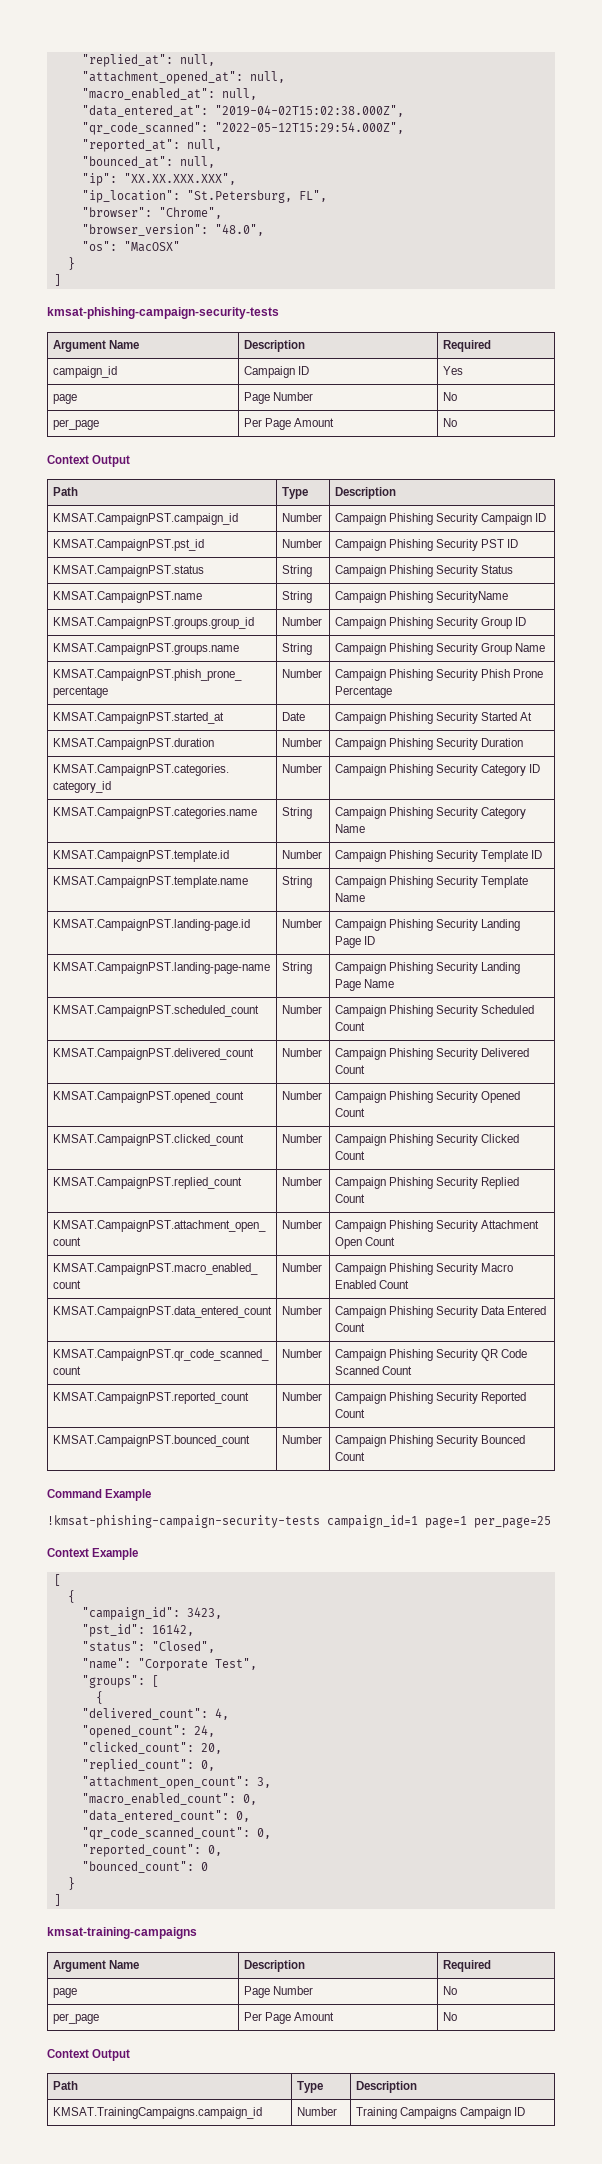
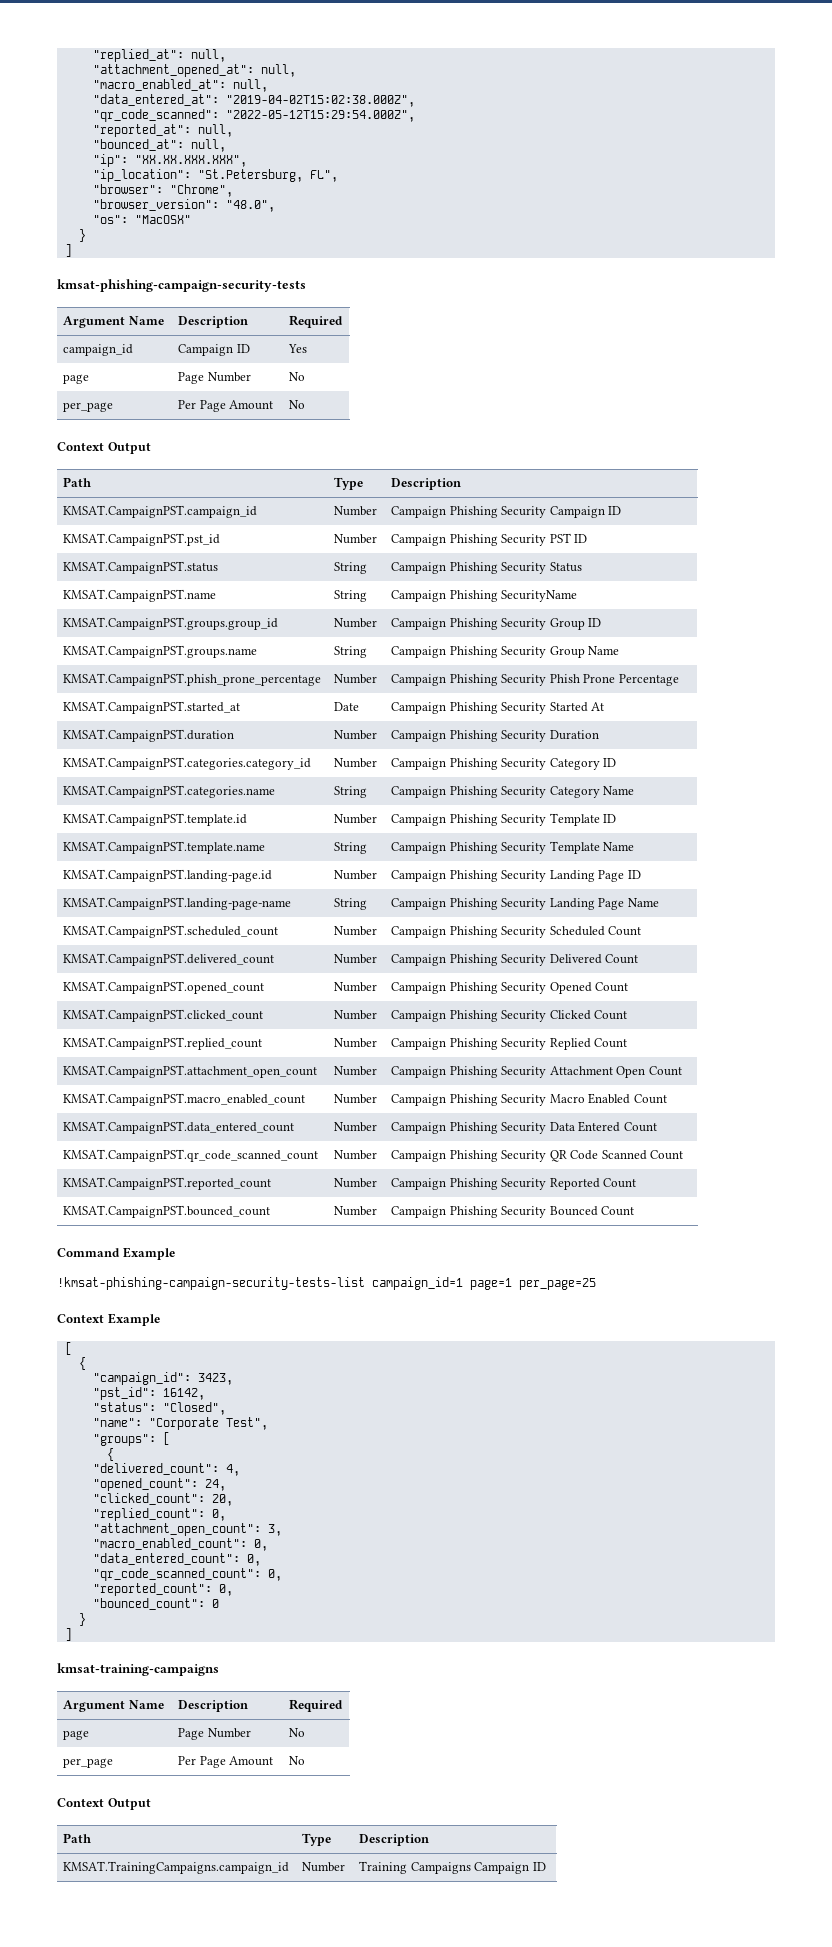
- !kmsat-phishing-campaign-security-tests campaign_id=1 page=1 per_page=25
+ !kmsat-phishing-campaign-security-tests-list campaign_id=1 page=1 per_page=25

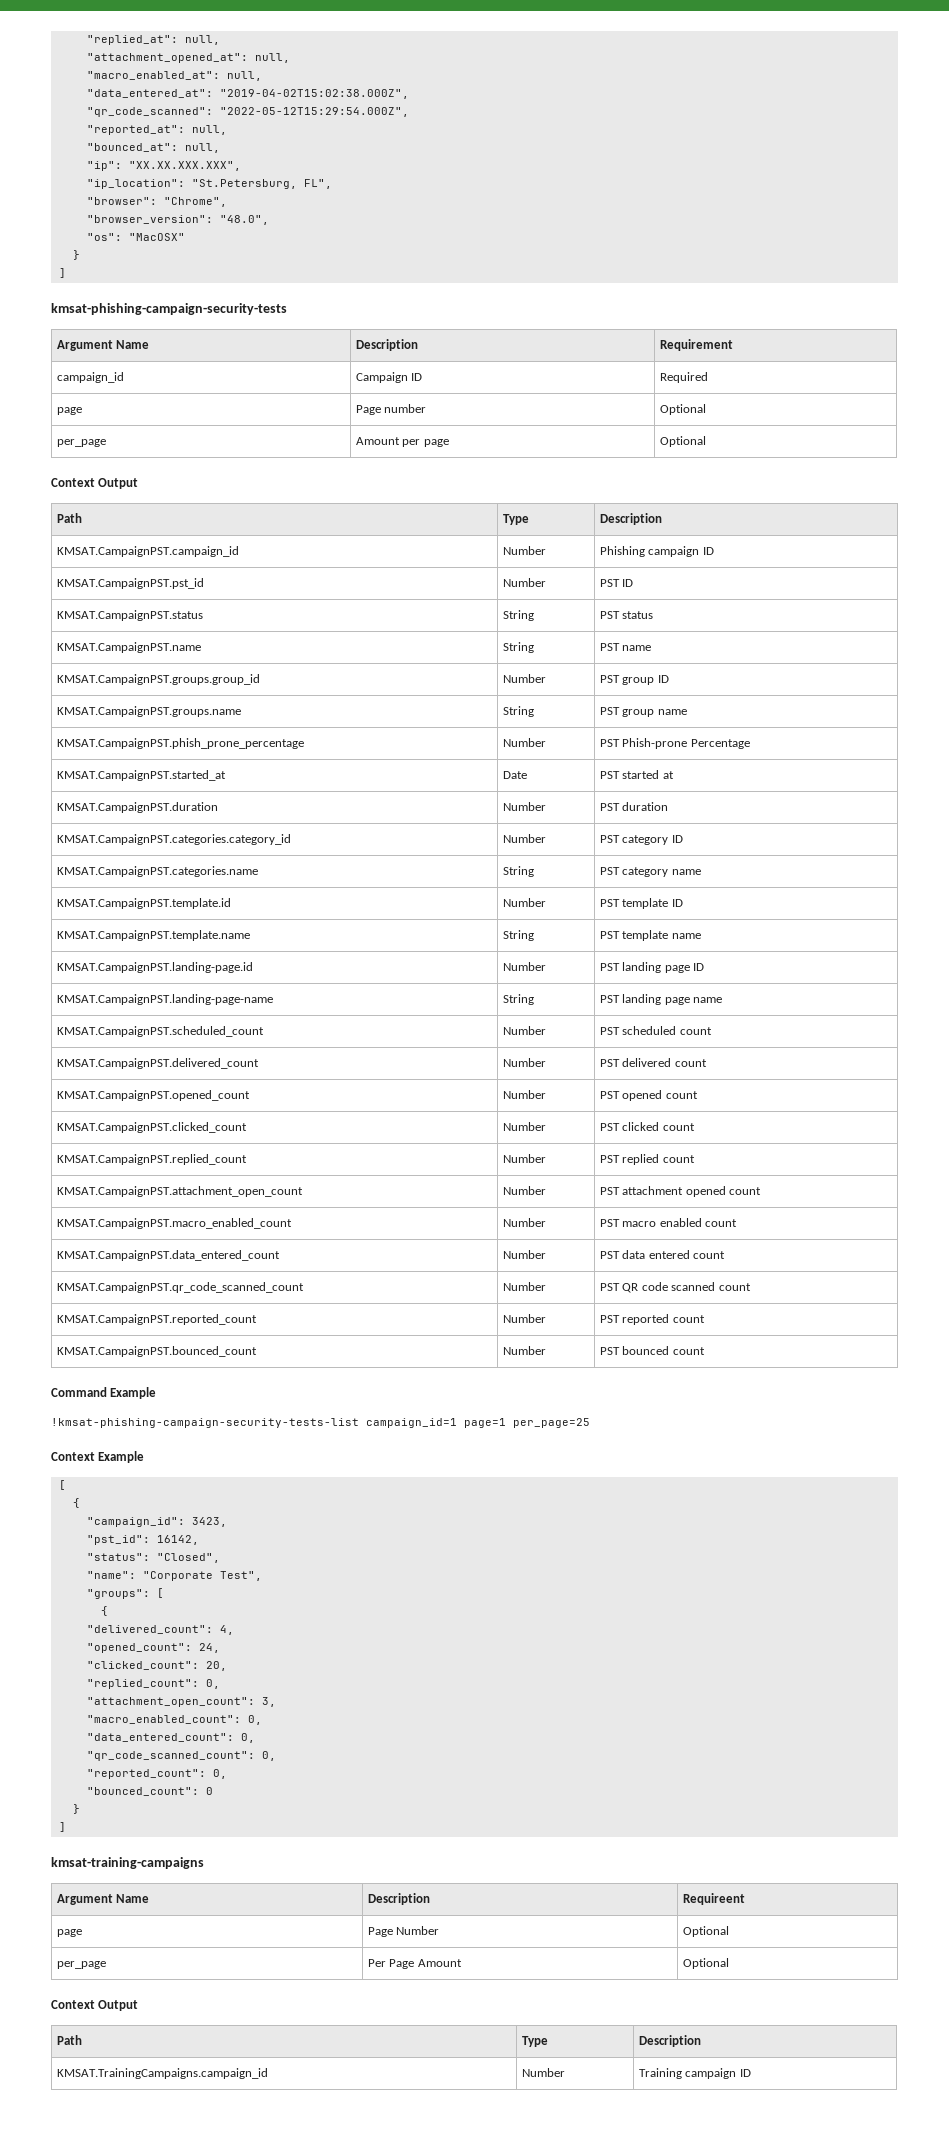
  kmsat-phishing-campaign-security-tests
- Argument Name | Description | Required
+ Argument Name | Description | Requirement
- campaign_id | Campaign ID | Yes
- page | Page Number | No
- per_page | Per Page Amount | No
+ campaign_id | Campaign ID | Required
+ page | Page number | Optional
+ per_page | Amount per page | Optional
- KMSAT.CampaignPST.campaign_id | Number | Campaign Phishing Security Campaign ID
+ KMSAT.CampaignPST.campaign_id | Number | Phishing campaign ID
- KMSAT.CampaignPST.pst_id | Number | Campaign Phishing Security PST ID
+ KMSAT.CampaignPST.pst_id | Number | PST ID
- KMSAT.CampaignPST.status | String | Campaign Phishing Security Status
+ KMSAT.CampaignPST.status | String | PST status
- KMSAT.CampaignPST.name | String | Campaign Phishing SecurityName
+ KMSAT.CampaignPST.name | String | PST name
- KMSAT.CampaignPST.groups.group_id | Number | Campaign Phishing Security Group ID
+ KMSAT.CampaignPST.groups.group_id | Number | PST group ID
- KMSAT.CampaignPST.groups.name | String | Campaign Phishing Security Group Name
- KMSAT.CampaignPST.phish_prone_percentage | Number | Campaign Phishing Security Phish Prone Percentage
- KMSAT.CampaignPST.started_at | Date | Campaign Phishing Security Started At
- KMSAT.CampaignPST.duration | Number | Campaign Phishing Security Duration
- KMSAT.CampaignPST.categories.category_id | Number | Campaign Phishing Security Category ID
- KMSAT.CampaignPST.categories.name | String | Campaign Phishing Security Category Name
- KMSAT.CampaignPST.template.id | Number | Campaign Phishing Security Template ID
- KMSAT.CampaignPST.template.name | String | Campaign Phishing Security Template Name
- KMSAT.CampaignPST.landing-page.id | Number | Campaign Phishing Security Landing Page ID
- KMSAT.CampaignPST.landing-page-name | String | Campaign Phishing Security Landing Page Name
- KMSAT.CampaignPST.scheduled_count | Number | Campaign Phishing Security Scheduled Count
- KMSAT.CampaignPST.delivered_count | Number | Campaign Phishing Security Delivered Count
- KMSAT.CampaignPST.opened_count | Number | Campaign Phishing Security Opened Count
- KMSAT.CampaignPST.clicked_count | Number | Campaign Phishing Security Clicked Count
- KMSAT.CampaignPST.replied_count | Number | Campaign Phishing Security Replied Count
- KMSAT.CampaignPST.attachment_open_count | Number | Campaign Phishing Security Attachment Open Count
- KMSAT.CampaignPST.macro_enabled_count | Number | Campaign Phishing Security Macro Enabled Count
- KMSAT.CampaignPST.data_entered_count | Number | Campaign Phishing Security Data Entered Count
- KMSAT.CampaignPST.qr_code_scanned_count | Number | Campaign Phishing Security QR Code Scanned Count
- KMSAT.CampaignPST.reported_count | Number | Campaign Phishing Security Reported Count
- KMSAT.CampaignPST.bounced_count | Number | Campaign Phishing Security Bounced Count
+ KMSAT.CampaignPST.groups.name | String | PST group name
+ KMSAT.CampaignPST.phish_prone_percentage | Number | PST Phish-prone Percentage
+ KMSAT.CampaignPST.started_at | Date | PST started at
+ KMSAT.CampaignPST.duration | Number | PST duration
+ KMSAT.CampaignPST.categories.category_id | Number | PST category ID
+ KMSAT.CampaignPST.categories.name | String | PST category name
+ KMSAT.CampaignPST.template.id | Number | PST template ID
+ KMSAT.CampaignPST.template.name | String | PST template name
+ KMSAT.CampaignPST.landing-page.id | Number | PST landing page ID
+ KMSAT.CampaignPST.landing-page-name | String | PST landing page name
+ KMSAT.CampaignPST.scheduled_count | Number | PST scheduled count
+ KMSAT.CampaignPST.delivered_count | Number | PST delivered count
+ KMSAT.CampaignPST.opened_count | Number | PST opened count
+ KMSAT.CampaignPST.clicked_count | Number | PST clicked count
+ KMSAT.CampaignPST.replied_count | Number | PST replied count
+ KMSAT.CampaignPST.attachment_open_count | Number | PST attachment opened count
+ KMSAT.CampaignPST.macro_enabled_count | Number | PST macro enabled count
+ KMSAT.CampaignPST.data_entered_count | Number | PST data entered count
+ KMSAT.CampaignPST.qr_code_scanned_count | Number | PST QR code scanned count
+ KMSAT.CampaignPST.reported_count | Number | PST reported count
+ KMSAT.CampaignPST.bounced_count | Number | PST bounced count
  kmsat-training-campaigns
- Argument Name | Description | Required
- page | Page Number | No
- per_page | Per Page Amount | No
+ Argument Name | Description | Requireent
+ page | Page Number | Optional
+ per_page | Per Page Amount | Optional
- KMSAT.TrainingCampaigns.campaign_id | Number | Training Campaigns Campaign ID
+ KMSAT.TrainingCampaigns.campaign_id | Number | Training campaign ID

